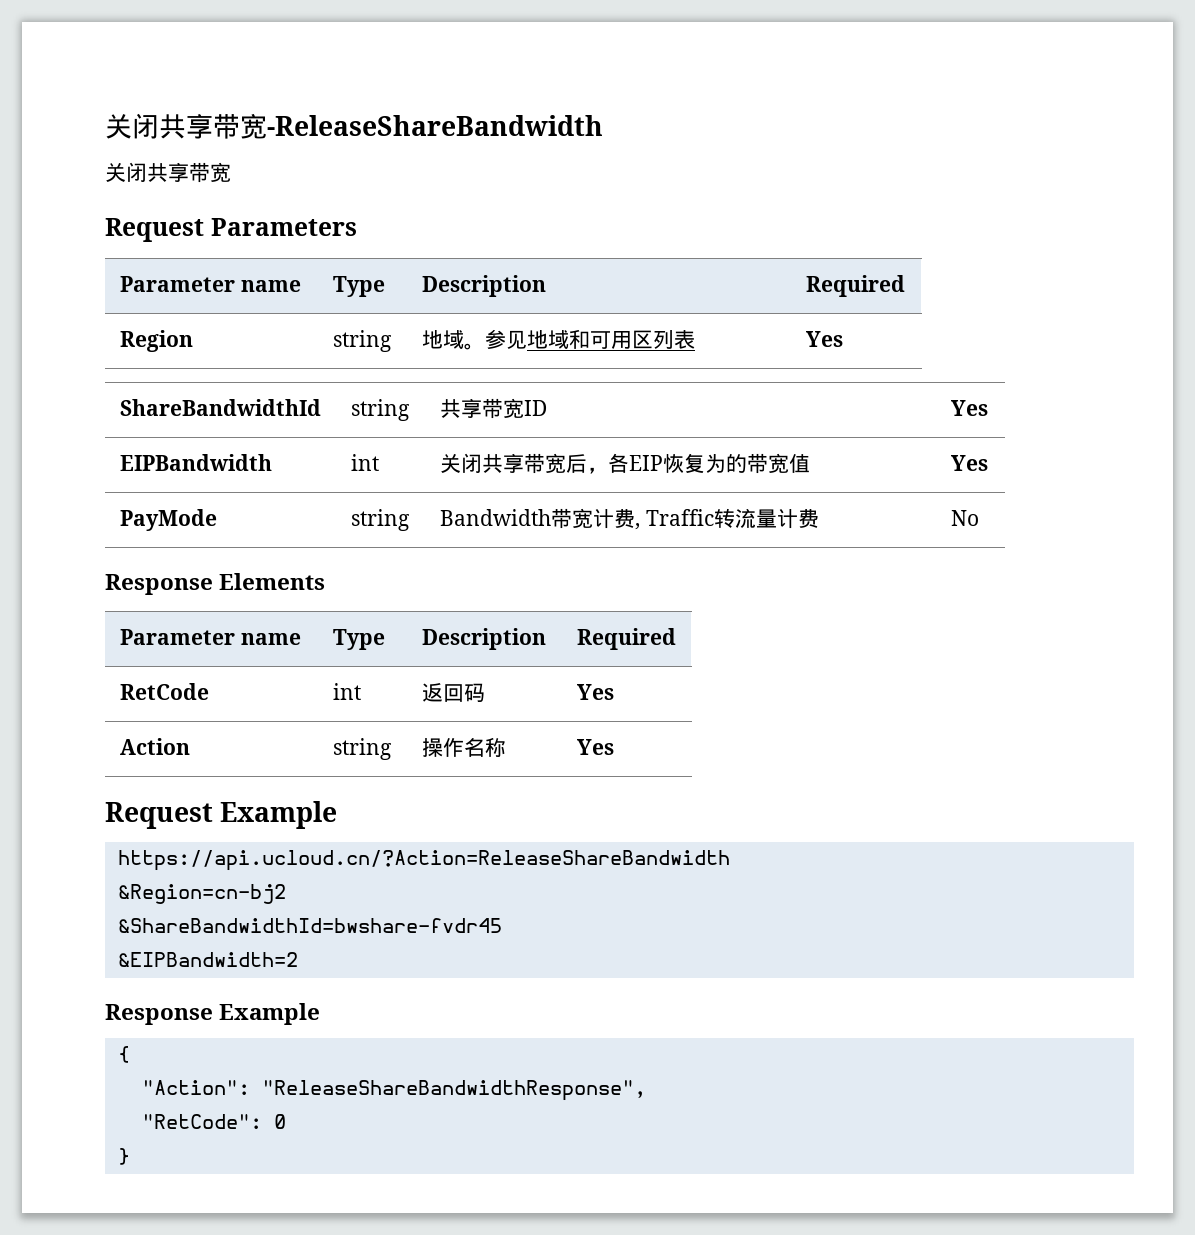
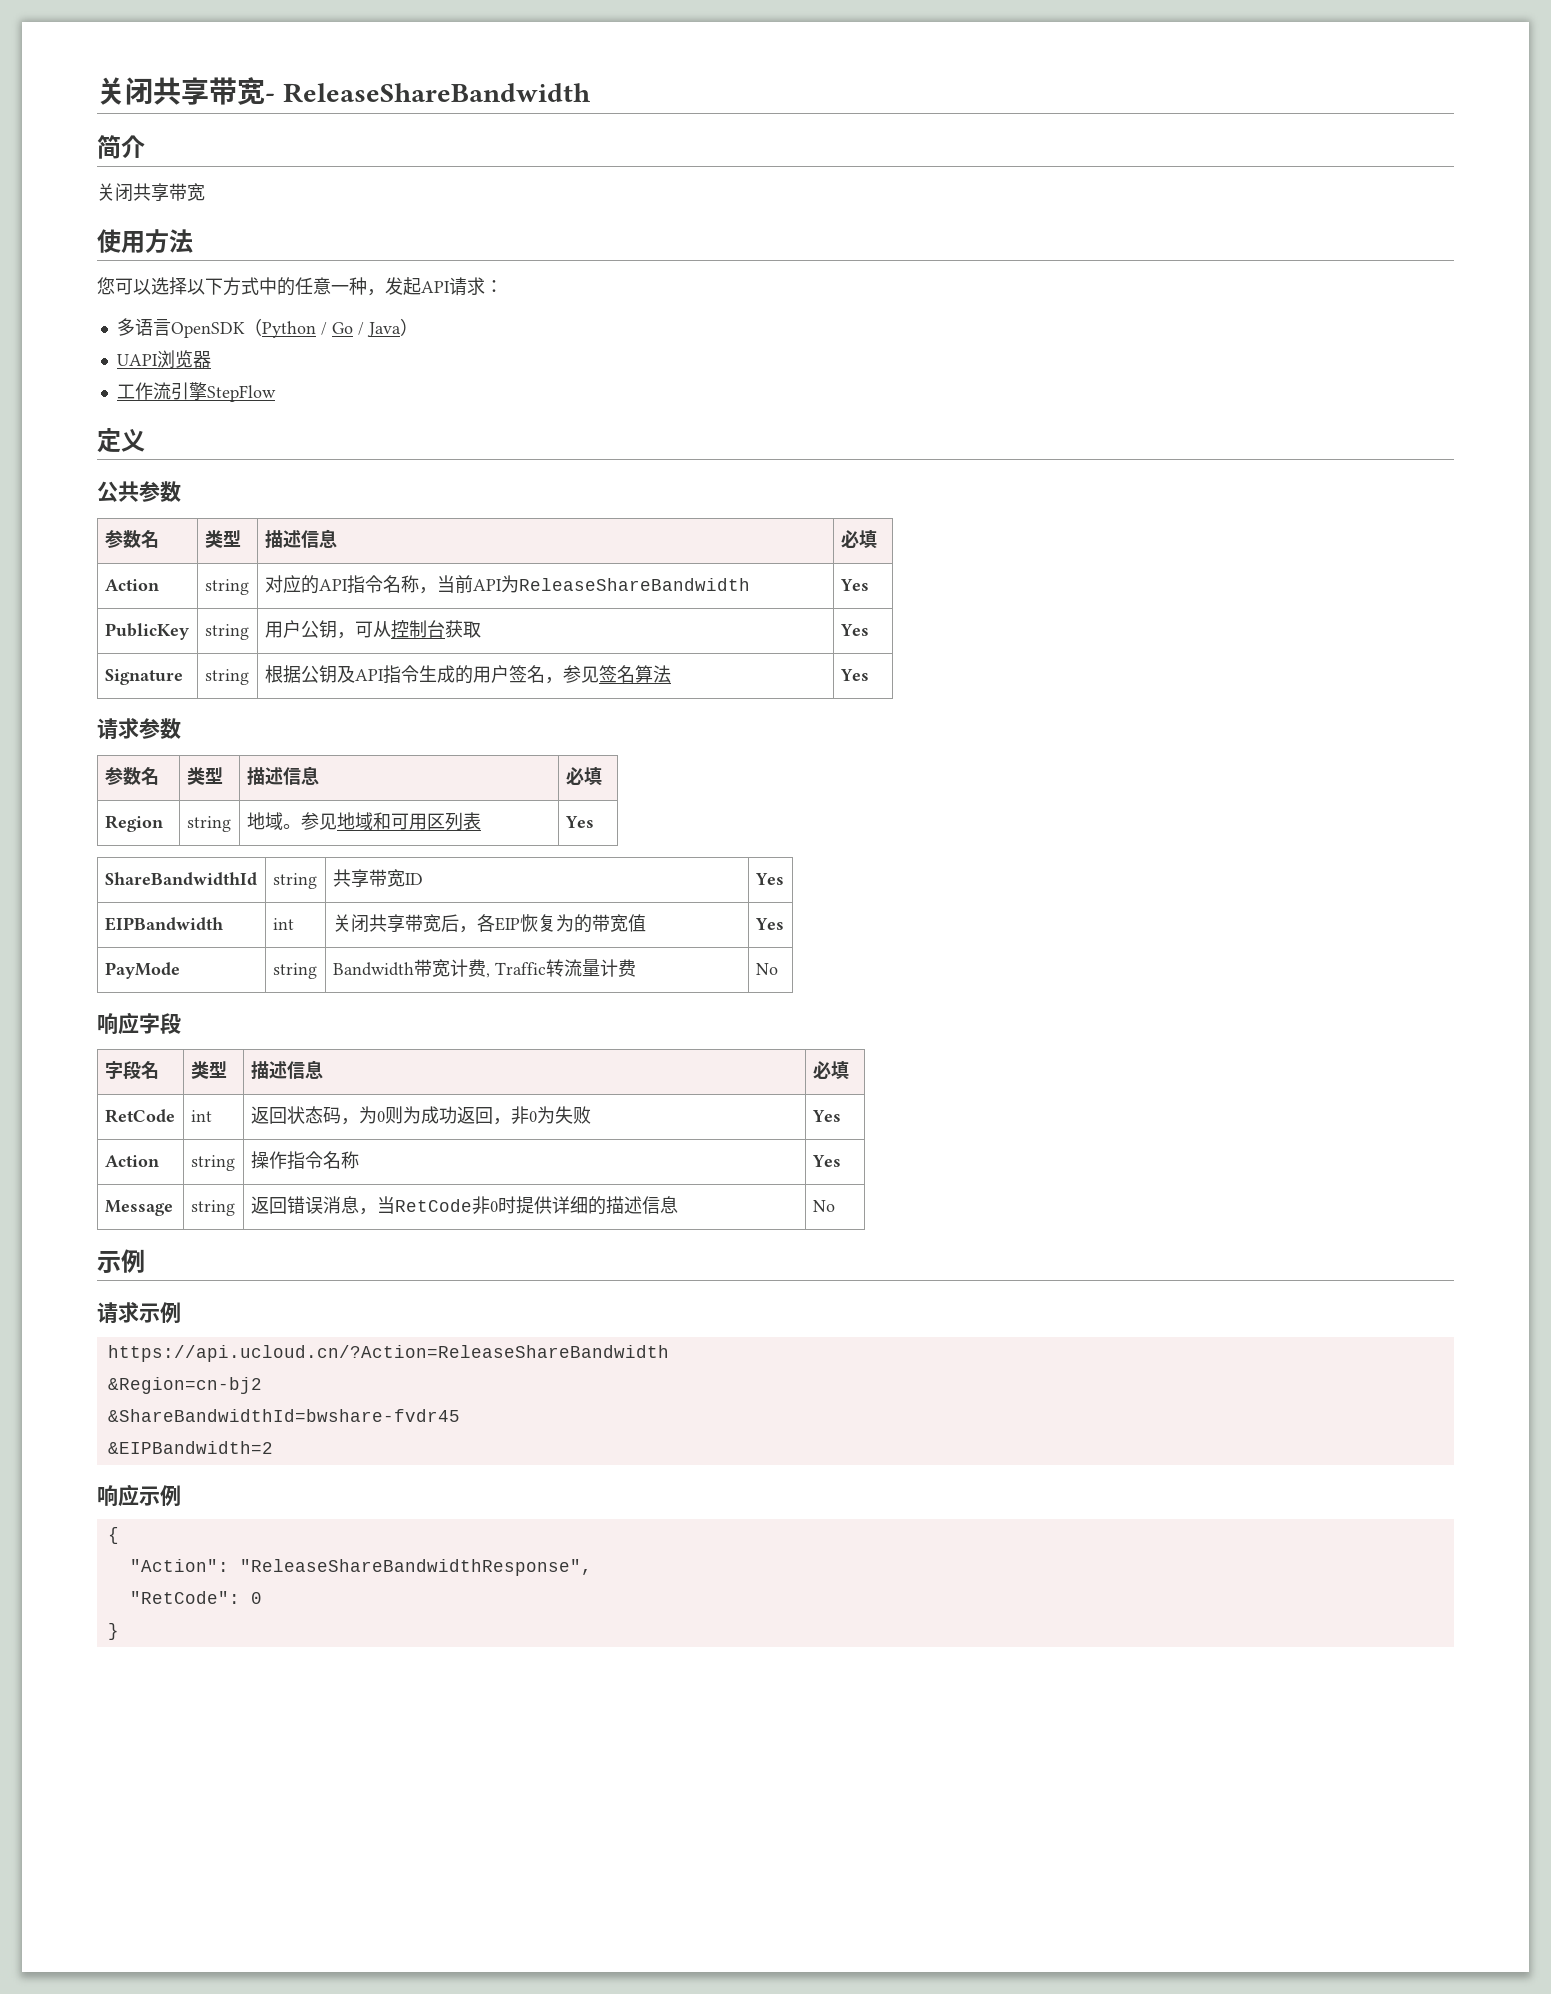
- 关闭共享带宽-ReleaseShareBandwidth
+ 关闭共享带宽- ReleaseShareBandwidth
+ 简介
- Request Parameters
- Parameter name | Type | Description | Required
+ 使用方法
+ 您可以选择以下方式中的任意一种，发起API请求：
+ 多语言OpenSDK（Python / Go / Java）
+ UAPI浏览器
+ 工作流引擎StepFlow
+ 定义
+ 公共参数
+ 参数名 | 类型 | 描述信息 | 必填
+ Action | string | 对应的API指令名称，当前API为ReleaseShareBandwidth | Yes
+ PublicKey | string | 用户公钥，可从控制台获取 | Yes
+ Signature | string | 根据公钥及API指令生成的用户签名，参见签名算法 | Yes
+ 请求参数
+ 参数名 | 类型 | 描述信息 | 必填
- Response Elements
- Parameter name | Type | Description | Required
+ 响应字段
+ 字段名 | 类型 | 描述信息 | 必填
- RetCode | int | 返回码 | Yes
+ RetCode | int | 返回状态码，为0则为成功返回，非0为失败 | Yes
- Action | string | 操作名称 | Yes
+ Action | string | 操作指令名称 | Yes
- Request Example
+ Message | string | 返回错误消息，当RetCode非0时提供详细的描述信息 | No
+ 示例
+ 请求示例
- Response Example
+ 响应示例

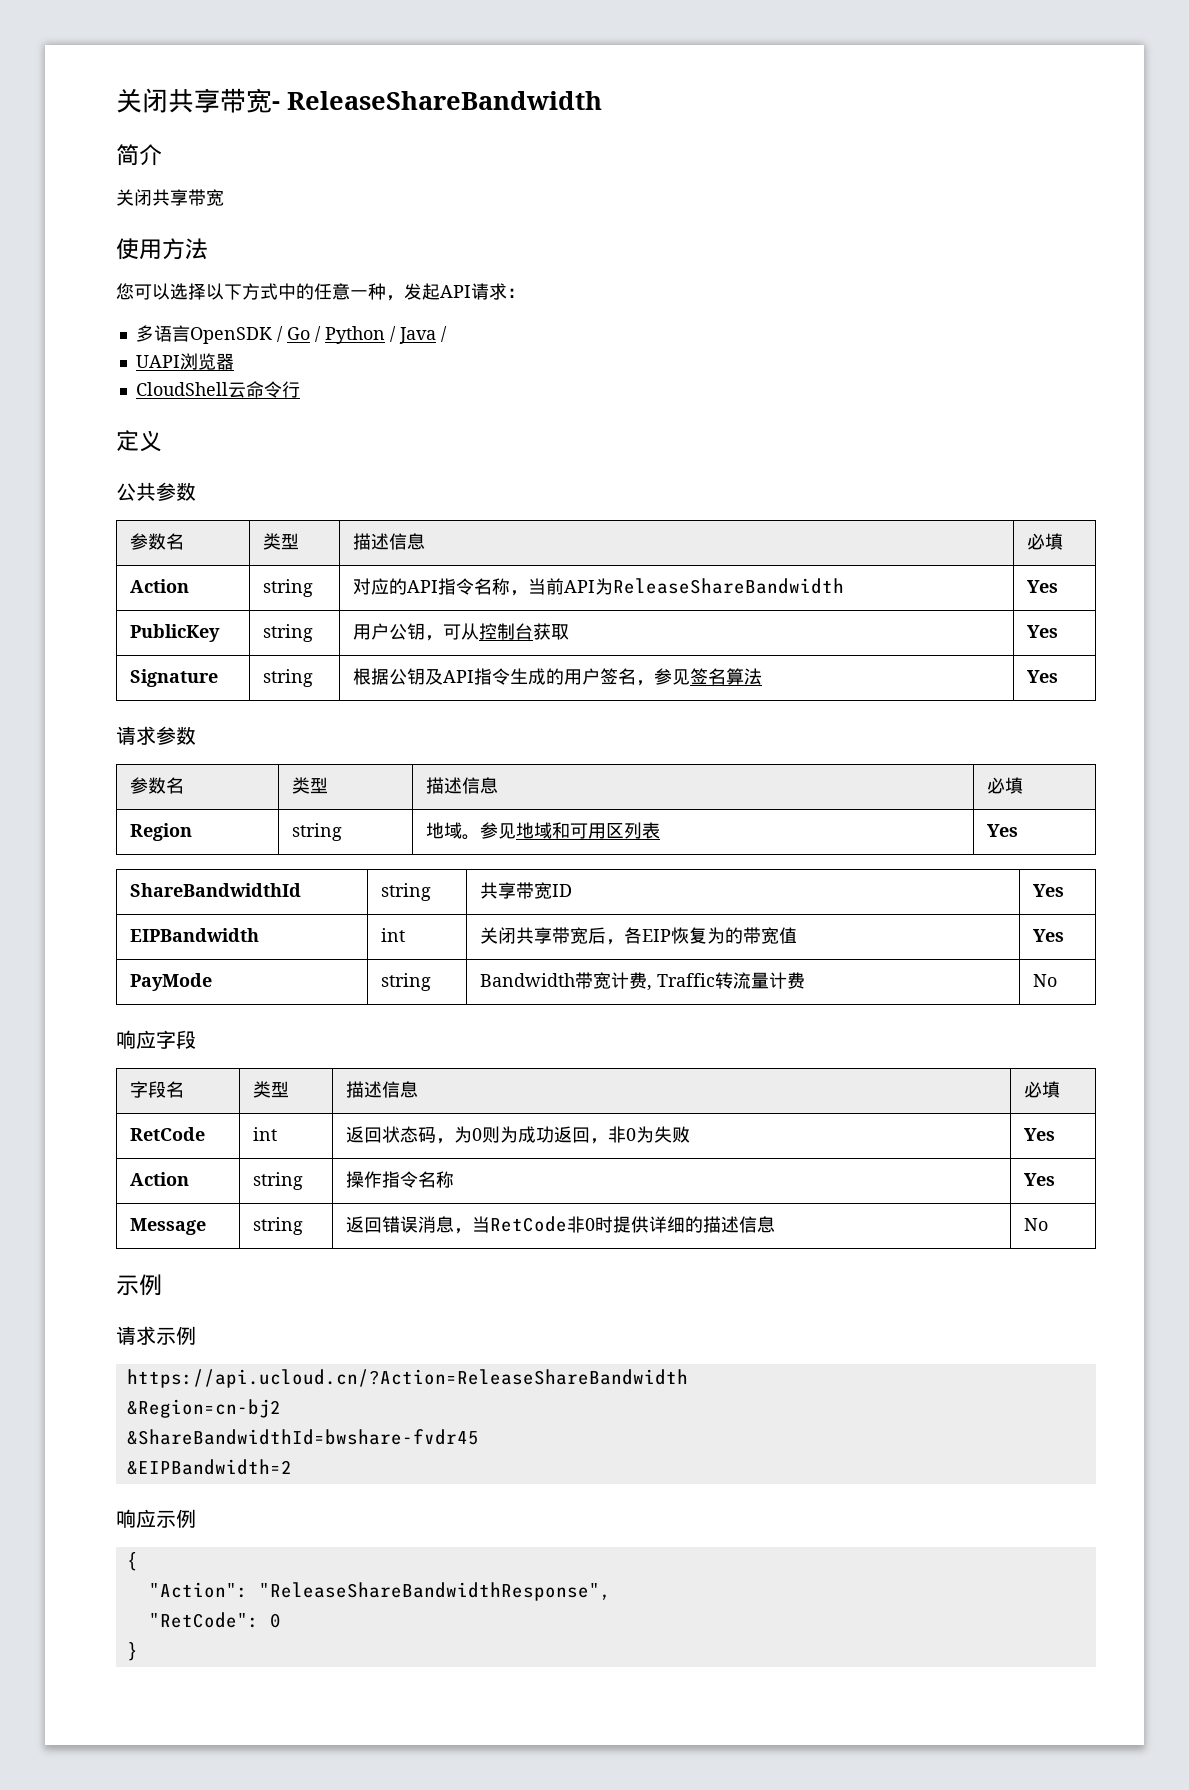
- 多语言OpenSDK（Python / Go / Java）
+ 多语言OpenSDK / Go / Python / Java /
- 工作流引擎StepFlow
+ CloudShell云命令行

